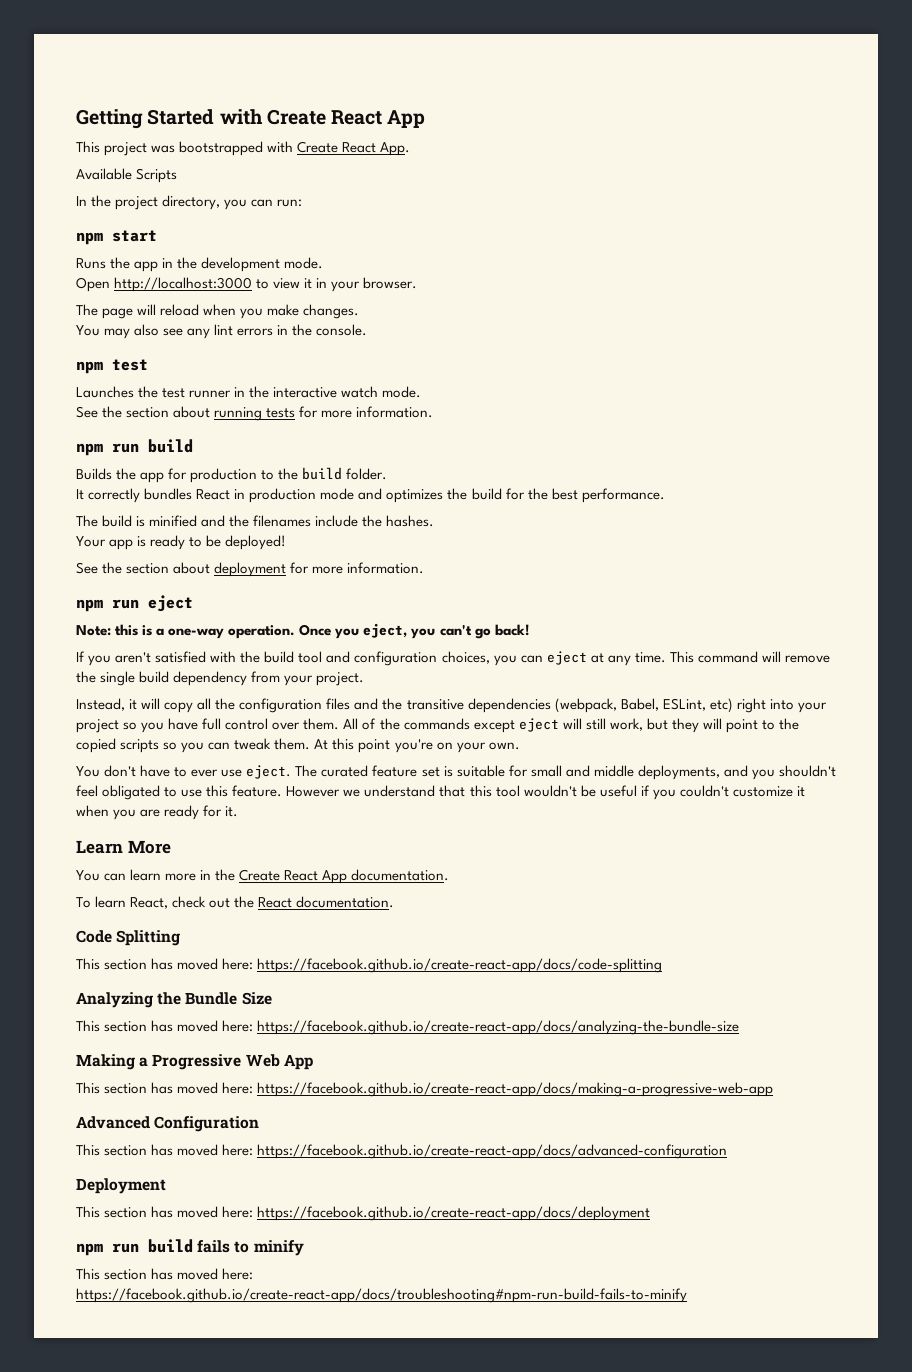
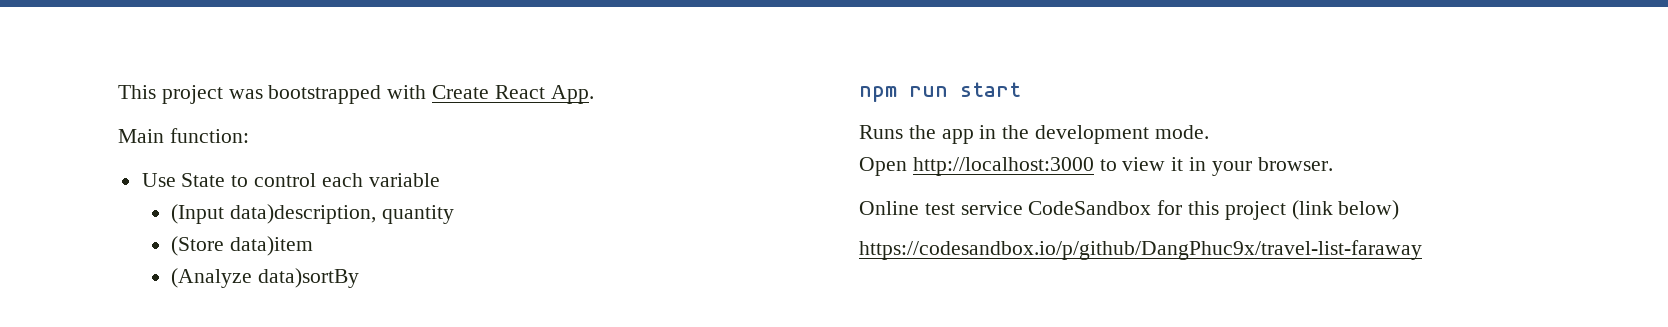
- Getting Started with Create React App
- Available Scripts
- In the project directory, you can run:
- npm start
+ Main function:
+ Use State to control each variable
+ (Input data)description, quantity
+ (Store data)item
+ (Analyze data)sortBy
+ npm run start
- The page will reload when you make changes.
- You may also see any lint errors in the console.
- npm test
- Launches the test runner in the interactive watch mode.
- See the section about running tests for more information.
- npm run build
- Builds the app for production to the build folder.
- It correctly bundles React in production mode and optimizes the build for the best performance.
- The build is minified and the filenames include the hashes.
- Your app is ready to be deployed!
- See the section about deployment for more information.
- npm run eject
- Note: this is a one-way operation. Once you eject, you can't go back!
- If you aren't satisfied with the build tool and configuration choices, you can eject at any time. This command will remove the single build dependency from your project.
- Instead, it will copy all the configuration files and the transitive dependencies (webpack, Babel, ESLint, etc) right into your project so you have full control over them. All of the commands except eject will still work, but they will point to the copied scripts so you can tweak them. At this point you're on your own.
- You don't have to ever use eject. The curated feature set is suitable for small and middle deployments, and you shouldn't feel obligated to use this feature. However we understand that this tool wouldn't be useful if you couldn't customize it when you are ready for it.
- Learn More
- You can learn more in the Create React App documentation.
- To learn React, check out the React documentation.
- Code Splitting
- This section has moved here: https://facebook.github.io/create-react-app/docs/code-splitting
- Analyzing the Bundle Size
- This section has moved here: https://facebook.github.io/create-react-app/docs/analyzing-the-bundle-size
- Making a Progressive Web App
- This section has moved here: https://facebook.github.io/create-react-app/docs/making-a-progressive-web-app
- Advanced Configuration
- This section has moved here: https://facebook.github.io/create-react-app/docs/advanced-configuration
- Deployment
- This section has moved here: https://facebook.github.io/create-react-app/docs/deployment
- npm run build fails to minify
- This section has moved here: https://facebook.github.io/create-react-app/docs/troubleshooting#npm-run-build-fails-to-minify
+ Online test service CodeSandbox for this project (link below)
+ https://codesandbox.io/p/github/DangPhuc9x/travel-list-faraway

